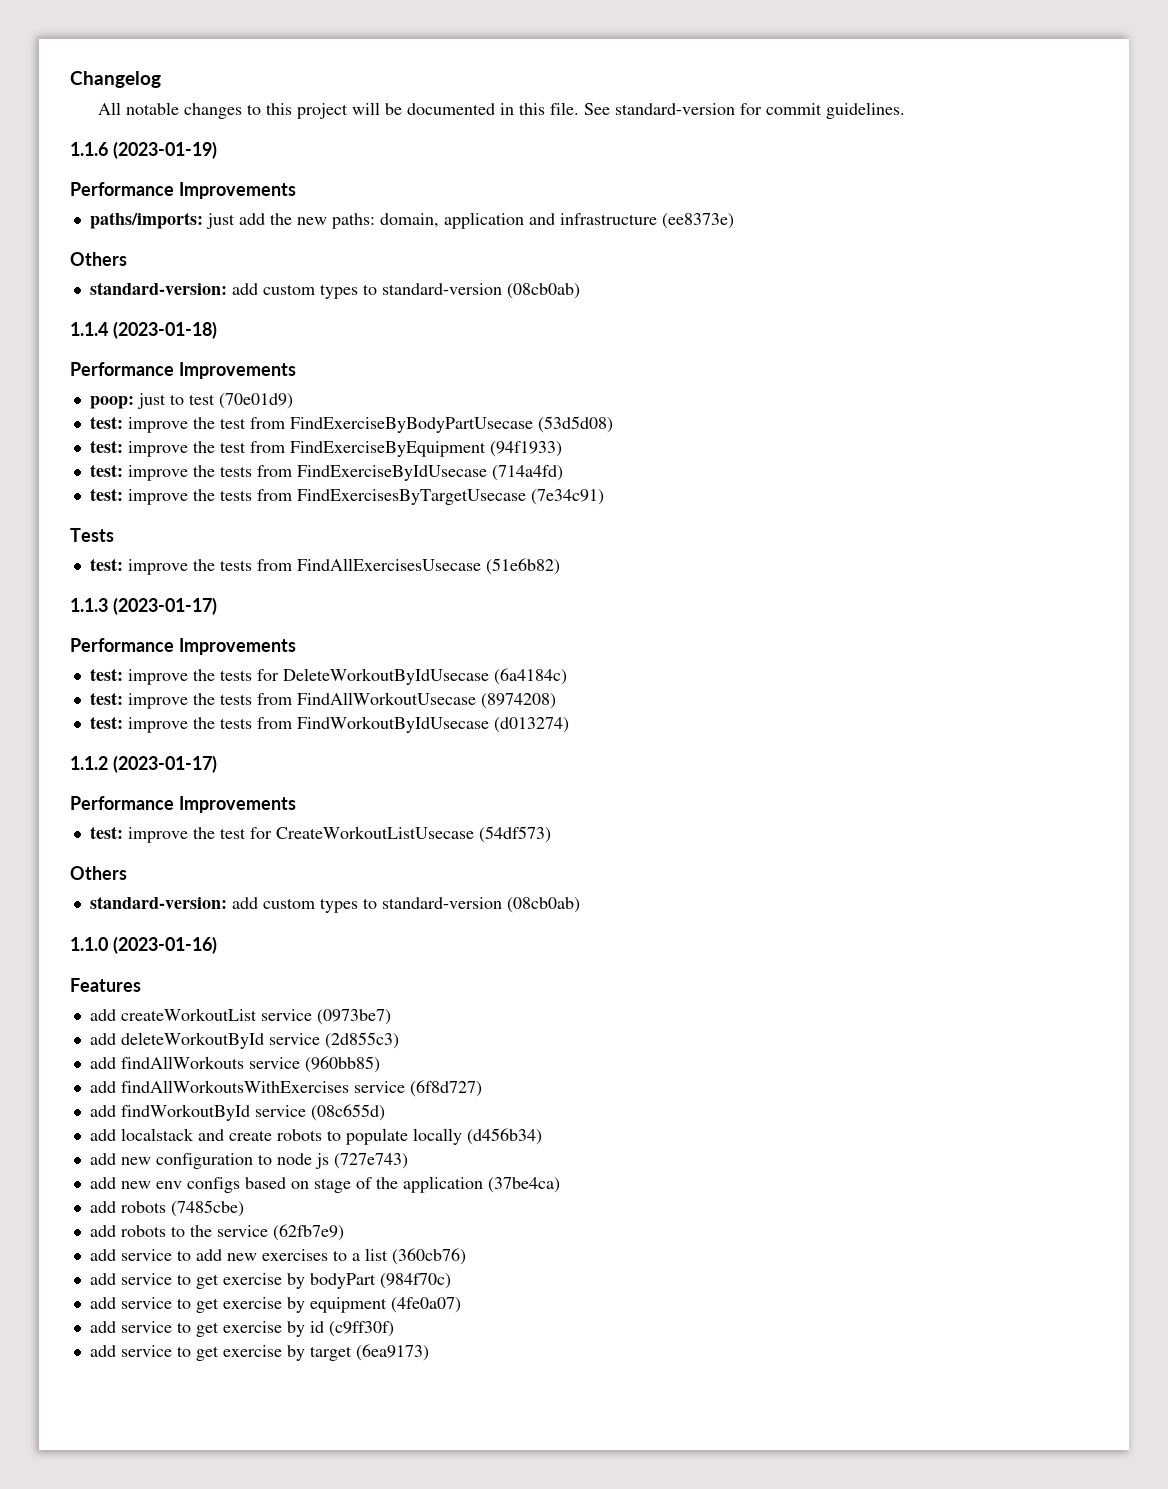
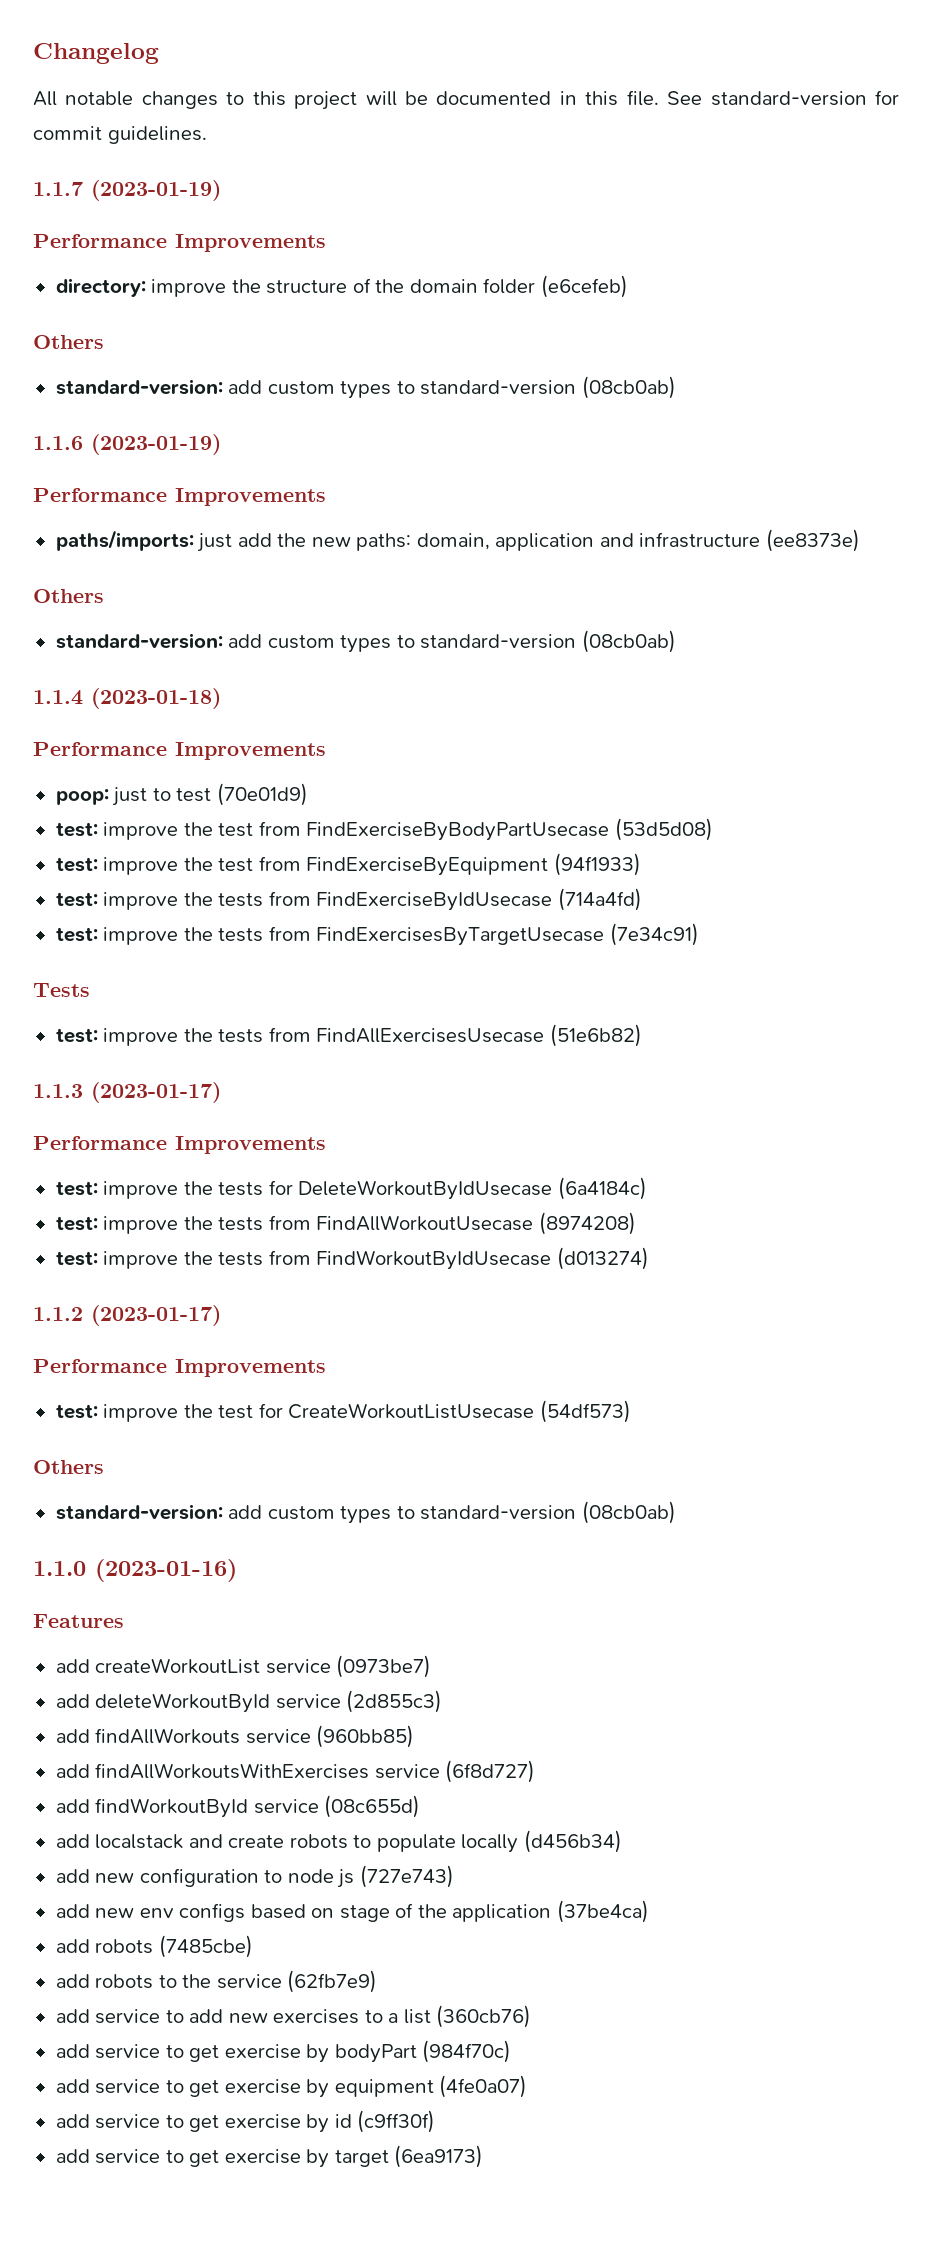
+ 1.1.7 (2023-01-19)
+ Performance Improvements
+ directory: improve the structure of the domain folder (e6cefeb)
+ Others
+ standard-version: add custom types to standard-version (08cb0ab)

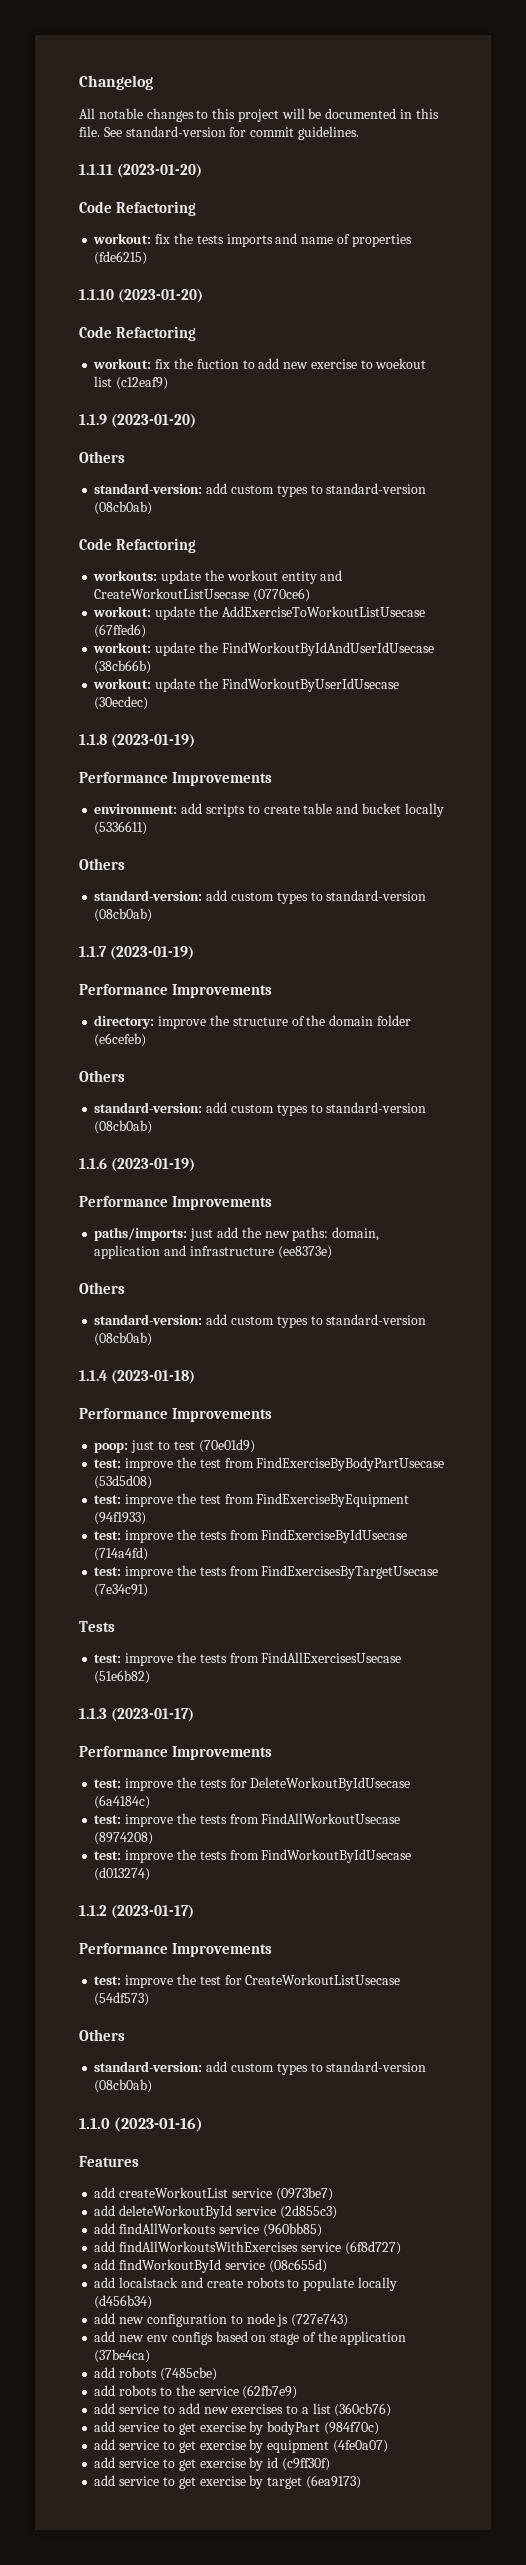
+ 1.1.11 (2023-01-20)
+ Code Refactoring
+ workout: fix the tests imports and name of properties (fde6215)
+ 1.1.10 (2023-01-20)
+ Code Refactoring
+ workout: fix the fuction to add new exercise to woekout list (c12eaf9)
+ 1.1.9 (2023-01-20)
+ Others
+ standard-version: add custom types to standard-version (08cb0ab)
+ Code Refactoring
+ workouts: update the workout entity and CreateWorkoutListUsecase (0770ce6)
+ workout: update the AddExerciseToWorkoutListUsecase (67ffed6)
+ workout: update the FindWorkoutByIdAndUserIdUsecase (38cb66b)
+ workout: update the FindWorkoutByUserIdUsecase (30ecdec)
+ 1.1.8 (2023-01-19)
+ Performance Improvements
+ environment: add scripts to create table and bucket locally (5336611)
+ Others
+ standard-version: add custom types to standard-version (08cb0ab)

